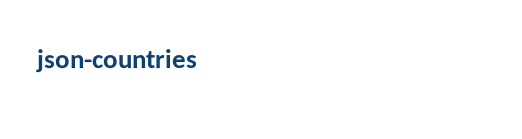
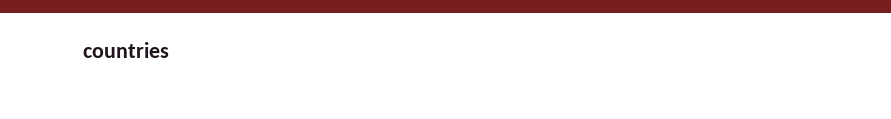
- json-countries
+ countries

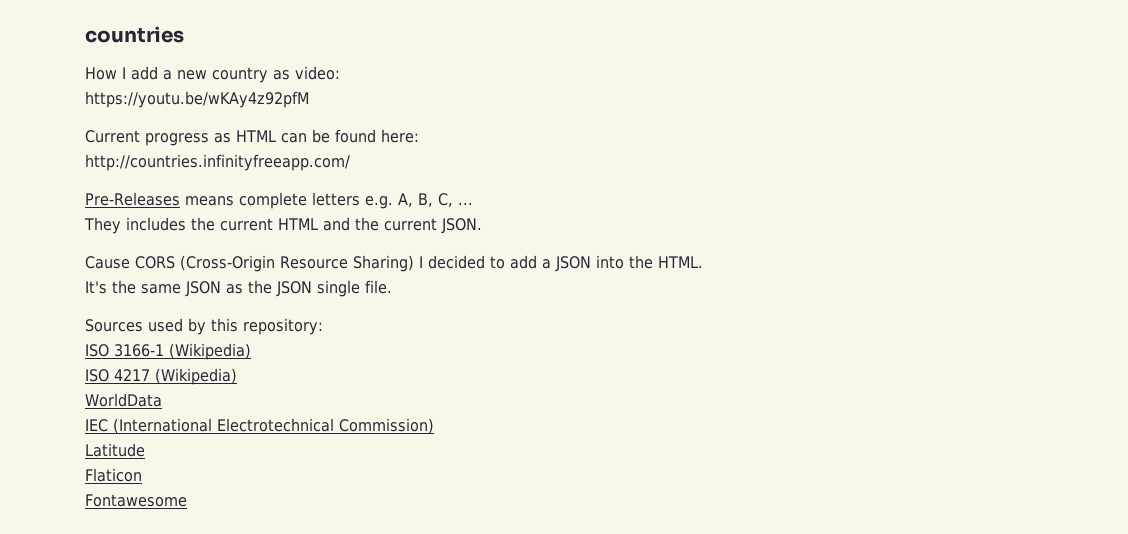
+ How I add a new country as video:
+ https://youtu.be/wKAy4z92pfM
+ Current progress as HTML can be found here:
+ http://countries.infinityfreeapp.com/
+ Pre-Releases means complete letters e.g. A, B, C, ...
+ They includes the current HTML and the current JSON.
+ Cause CORS (Cross-Origin Resource Sharing) I decided to add a JSON into the HTML.
+ It's the same JSON as the JSON single file.
+ Sources used by this repository:
+ ISO 3166-1 (Wikipedia)
+ ISO 4217 (Wikipedia)
+ WorldData
+ IEC (International Electrotechnical Commission)
+ Latitude
+ Flaticon
+ Fontawesome

